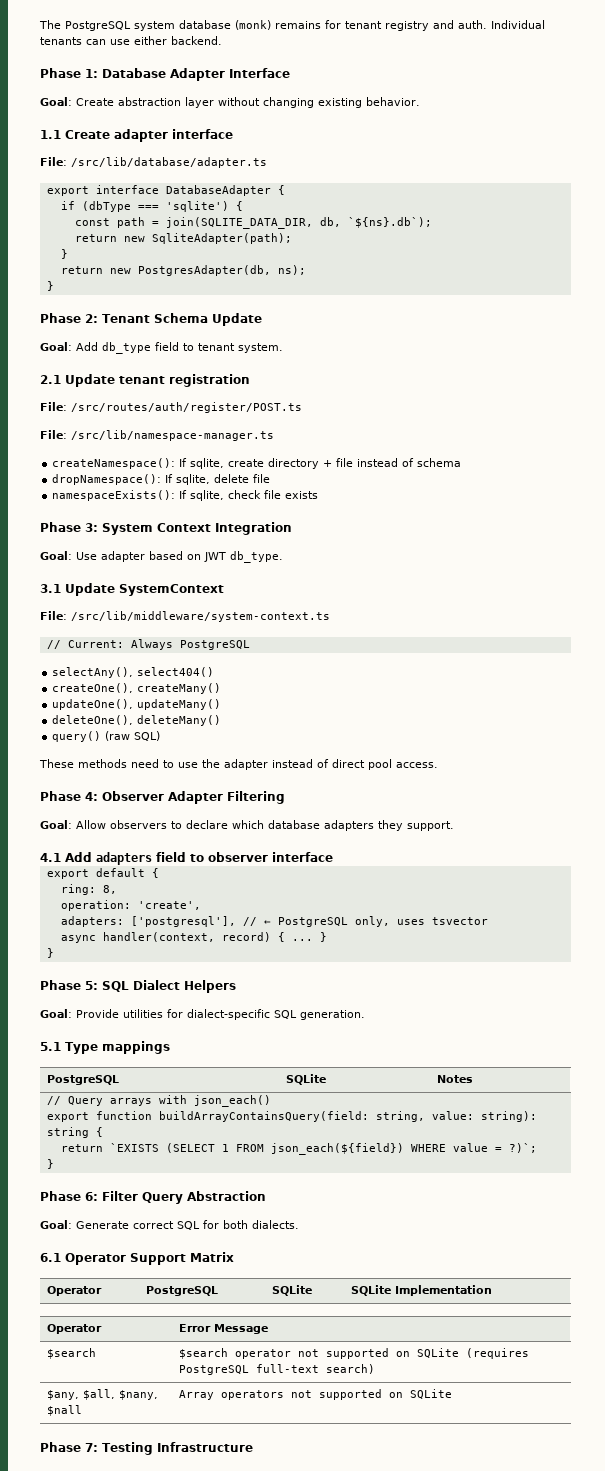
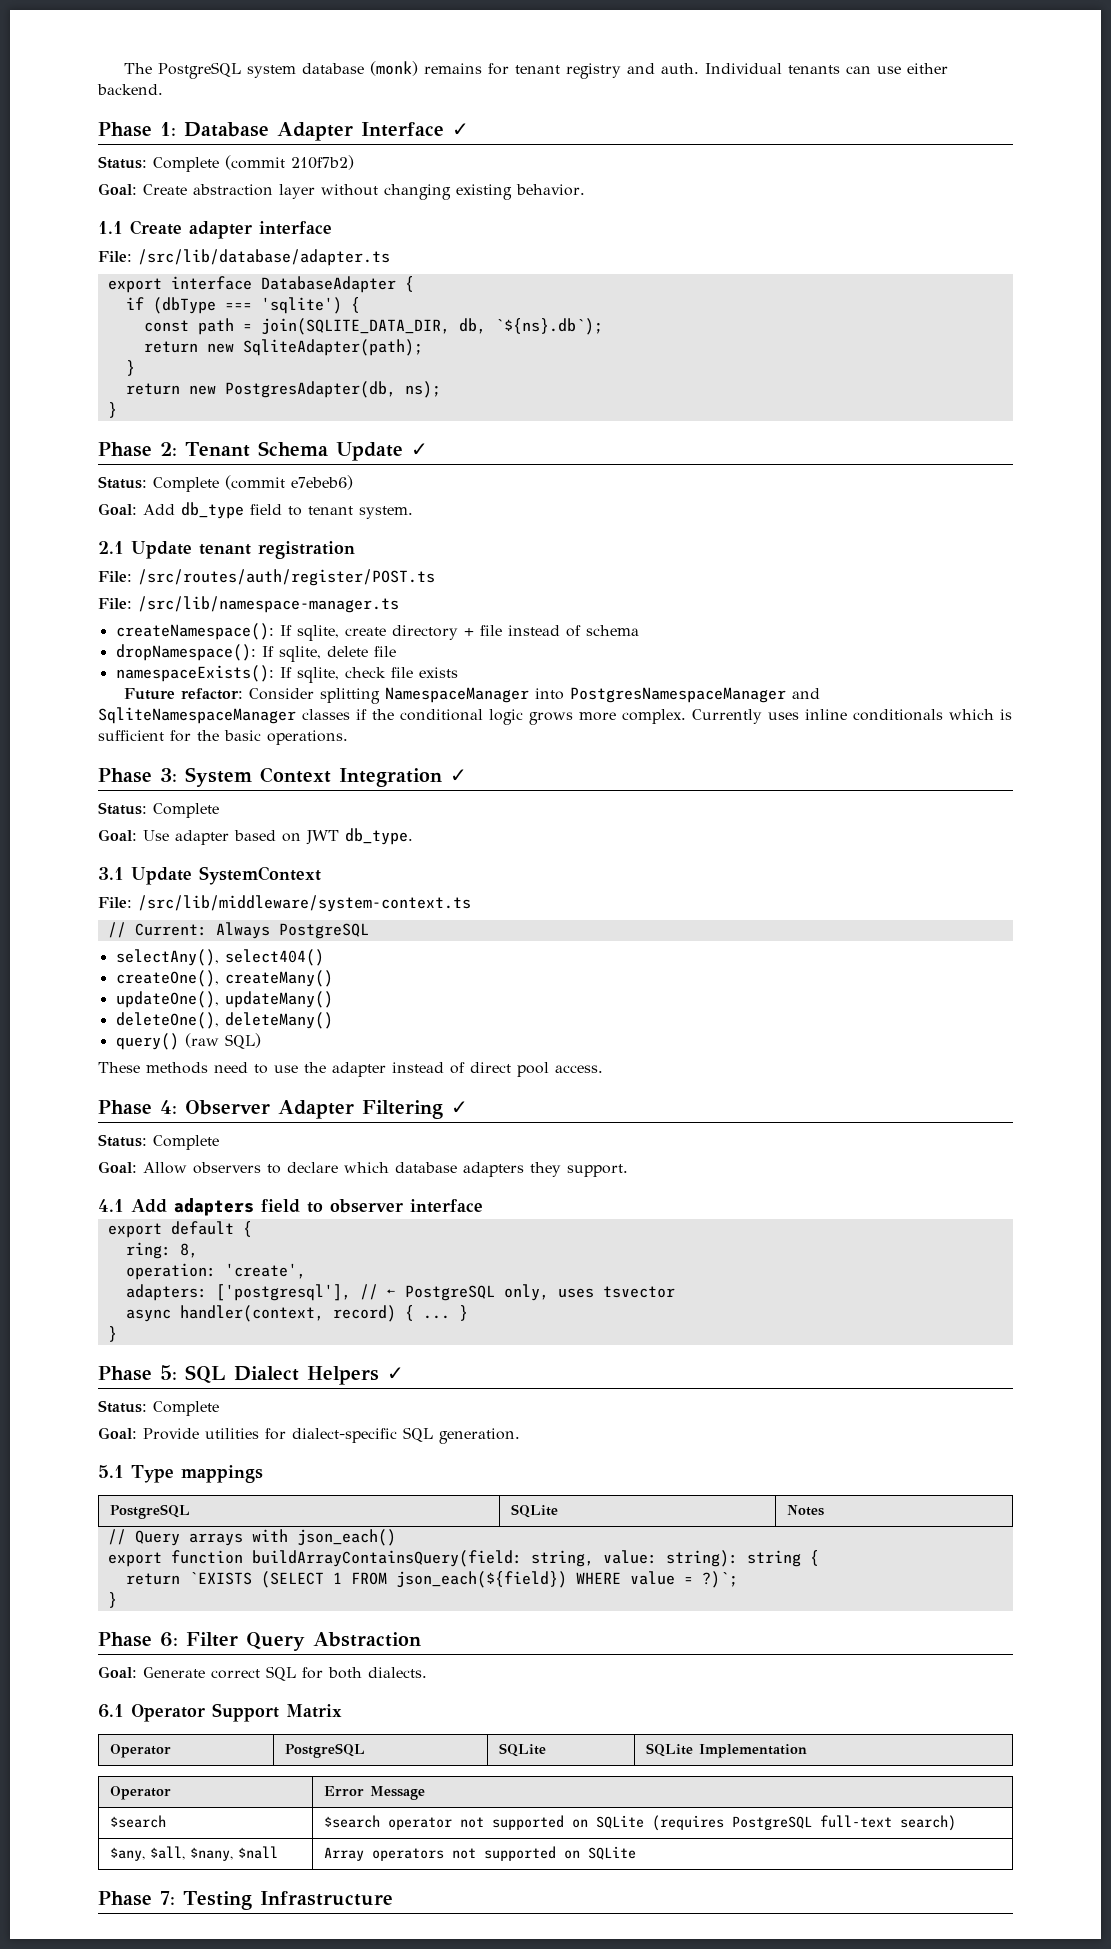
- Phase 1: Database Adapter Interface
+ Phase 1: Database Adapter Interface ✓
+ Status: Complete (commit 210f7b2)
- Phase 2: Tenant Schema Update
+ Phase 2: Tenant Schema Update ✓
+ Status: Complete (commit e7ebeb6)
+ Future refactor: Consider splitting NamespaceManager into PostgresNamespaceManager and SqliteNamespaceManager classes if the conditional logic grows more complex. Currently uses inline conditionals which is sufficient for the basic operations.
- Phase 3: System Context Integration
+ Phase 3: System Context Integration ✓
+ Status: Complete
- Phase 4: Observer Adapter Filtering
+ Phase 4: Observer Adapter Filtering ✓
+ Status: Complete
- Phase 5: SQL Dialect Helpers
+ Phase 5: SQL Dialect Helpers ✓
+ Status: Complete

